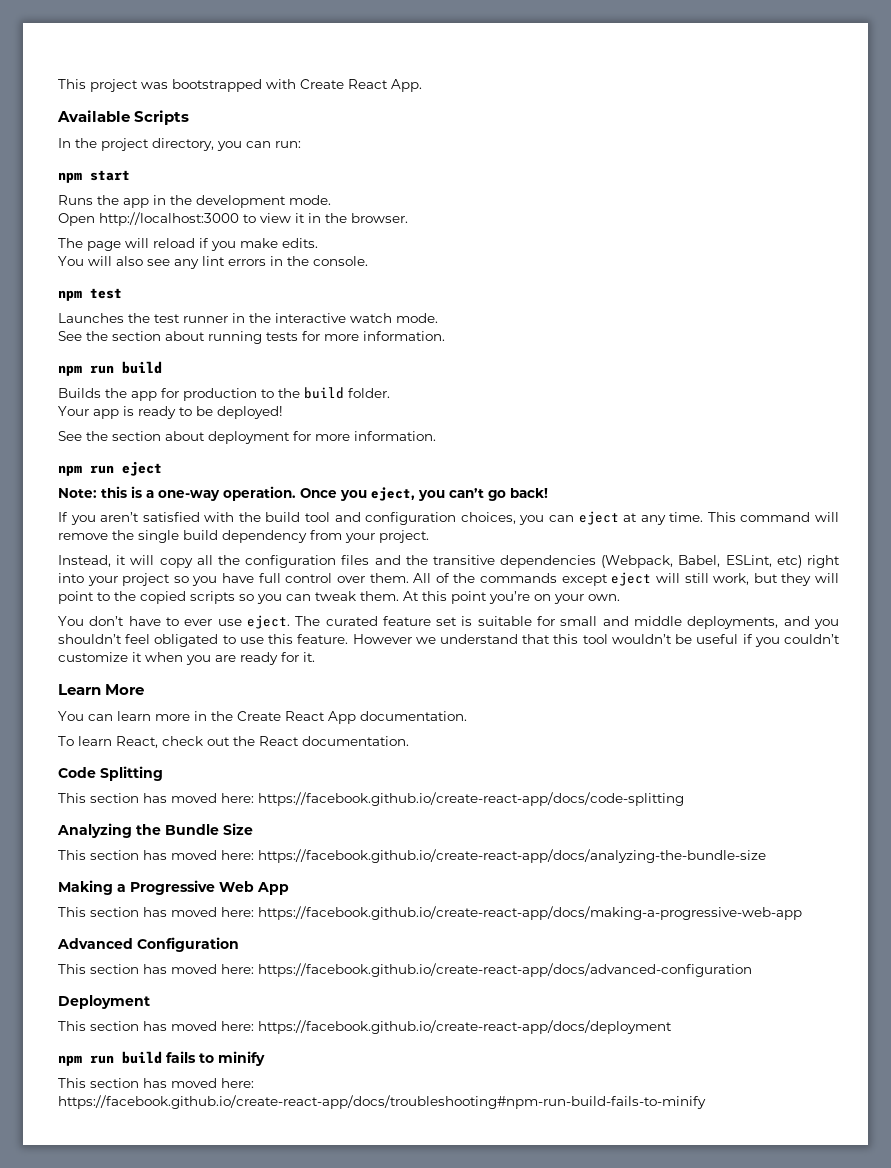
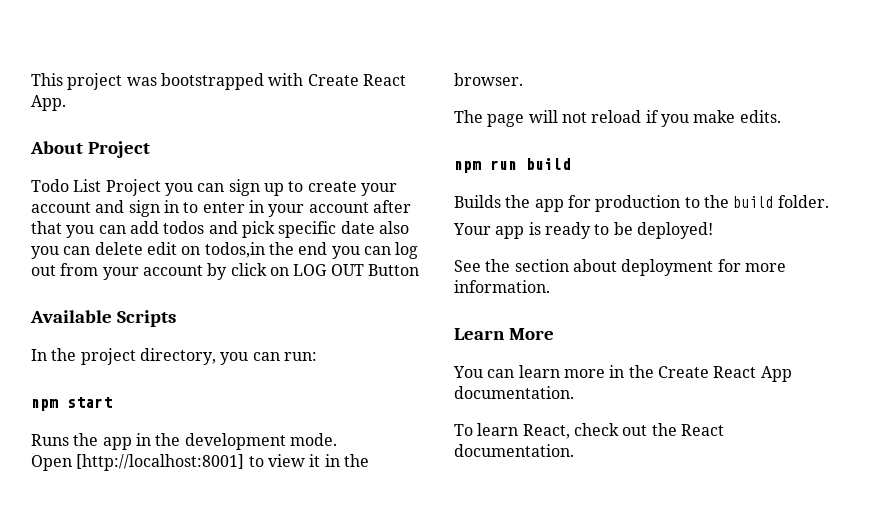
+ About Project
+ Todo List Project you can sign up to create your account and sign in to enter in your account after that you can add todos and pick specific date also you can delete edit on todos,in the end you can log out from your account by click on LOG OUT Button
- Open http://localhost:3000 to view it in the browser.
+ Open [http://localhost:8001] to view it in the browser.
- The page will reload if you make edits.
+ The page will not reload if you make edits.
- You will also see any lint errors in the console.
- npm test
- Launches the test runner in the interactive watch mode.
- See the section about running tests for more information.
- npm run eject
- Note: this is a one-way operation. Once you eject, you can’t go back!
- If you aren’t satisfied with the build tool and configuration choices, you can eject at any time. This command will remove the single build dependency from your project.
- Instead, it will copy all the configuration files and the transitive dependencies (Webpack, Babel, ESLint, etc) right into your project so you have full control over them. All of the commands except eject will still work, but they will point to the copied scripts so you can tweak them. At this point you’re on your own.
- You don’t have to ever use eject. The curated feature set is suitable for small and middle deployments, and you shouldn’t feel obligated to use this feature. However we understand that this tool wouldn’t be useful if you couldn’t customize it when you are ready for it.
- Code Splitting
- This section has moved here: https://facebook.github.io/create-react-app/docs/code-splitting
- Analyzing the Bundle Size
- This section has moved here: https://facebook.github.io/create-react-app/docs/analyzing-the-bundle-size
- Making a Progressive Web App
- This section has moved here: https://facebook.github.io/create-react-app/docs/making-a-progressive-web-app
- Advanced Configuration
- This section has moved here: https://facebook.github.io/create-react-app/docs/advanced-configuration
- Deployment
- This section has moved here: https://facebook.github.io/create-react-app/docs/deployment
- npm run build fails to minify
- This section has moved here: https://facebook.github.io/create-react-app/docs/troubleshooting#npm-run-build-fails-to-minify

